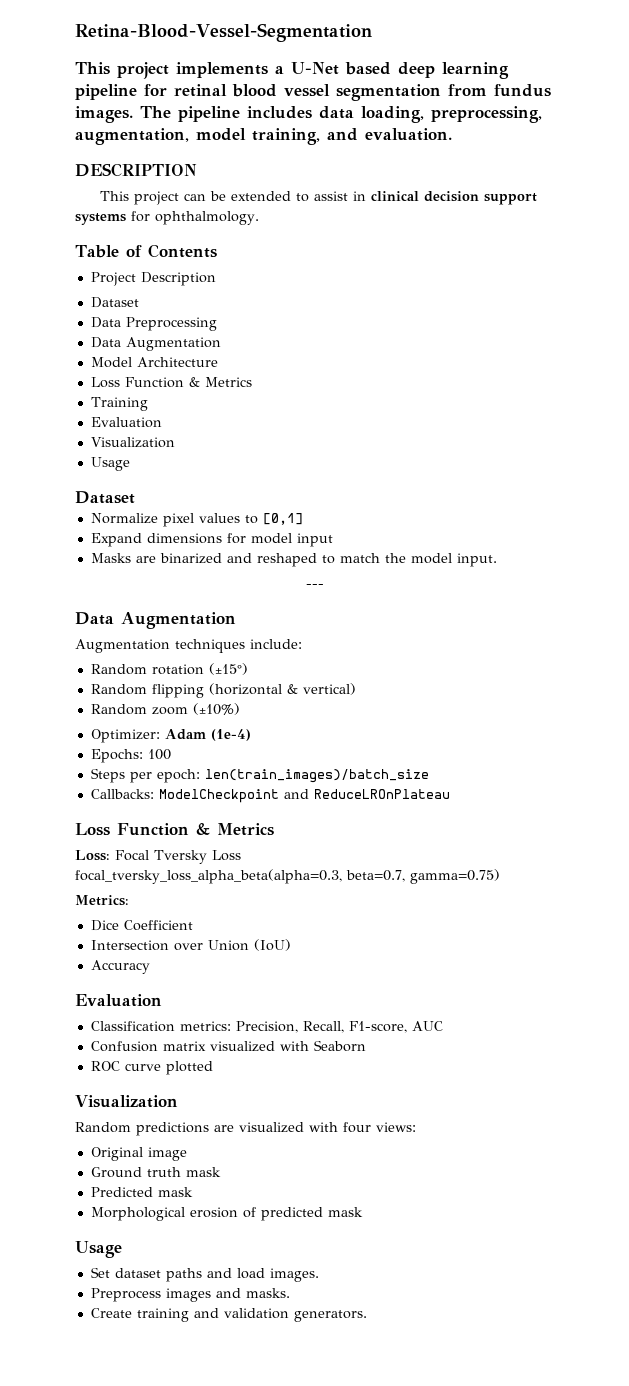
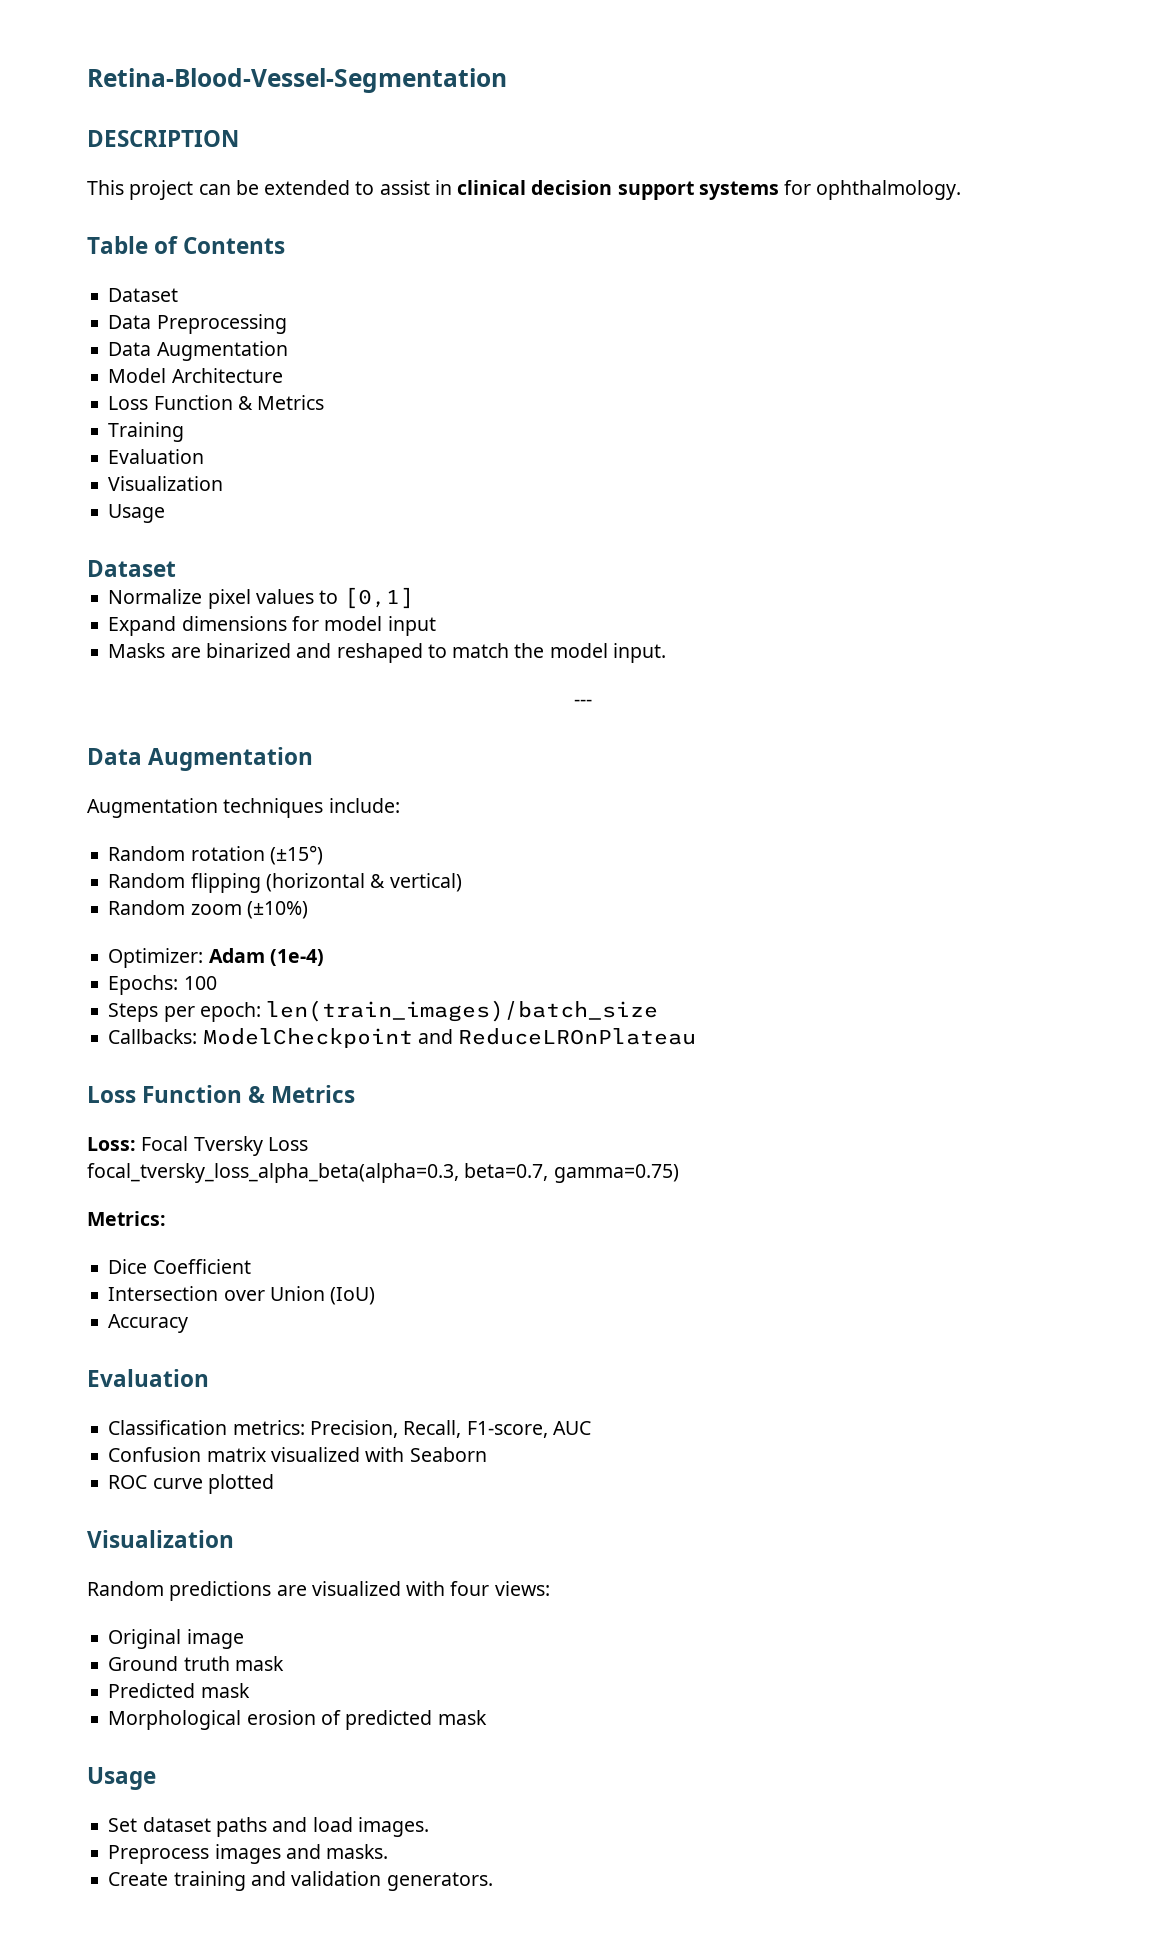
- This project implements a U-Net based deep learning pipeline for retinal blood vessel segmentation from fundus images. The pipeline includes data loading, preprocessing, augmentation, model training, and evaluation.
- Project Description

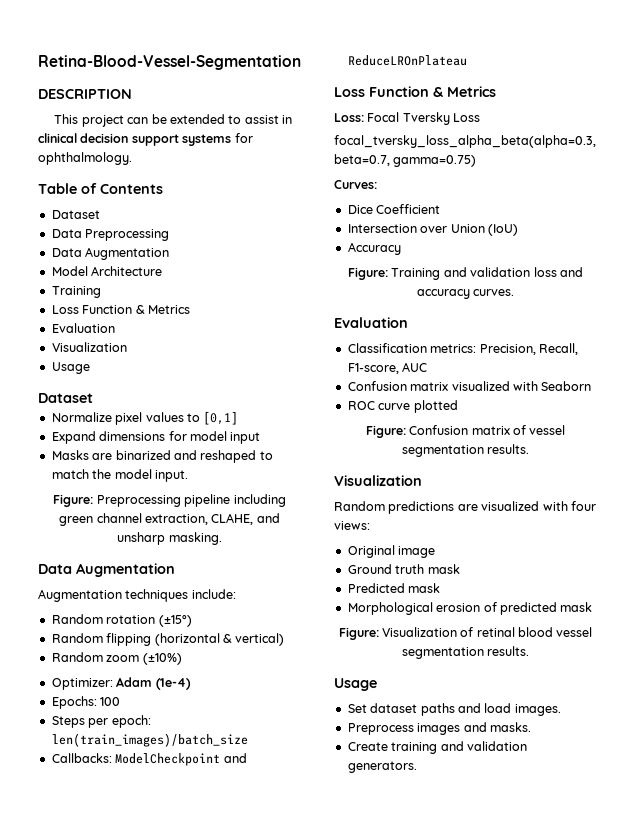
  Model Architecture
+ Training
  Loss Function & Metrics
- Training
- ---
+ Figure: Preprocessing pipeline including green channel extraction, CLAHE, and unsharp masking.
- Metrics:
+ Curves:
+ Figure: Training and validation loss and accuracy curves.
+ Figure: Confusion matrix of vessel segmentation results.
+ Figure: Visualization of retinal blood vessel segmentation results.

